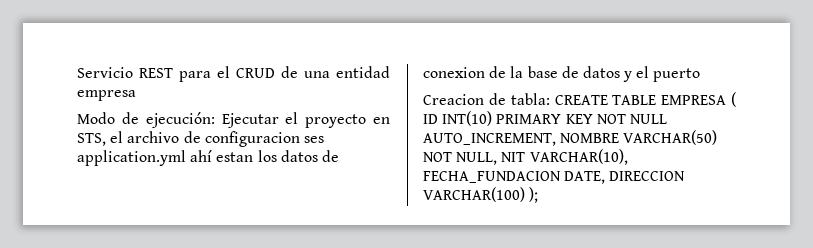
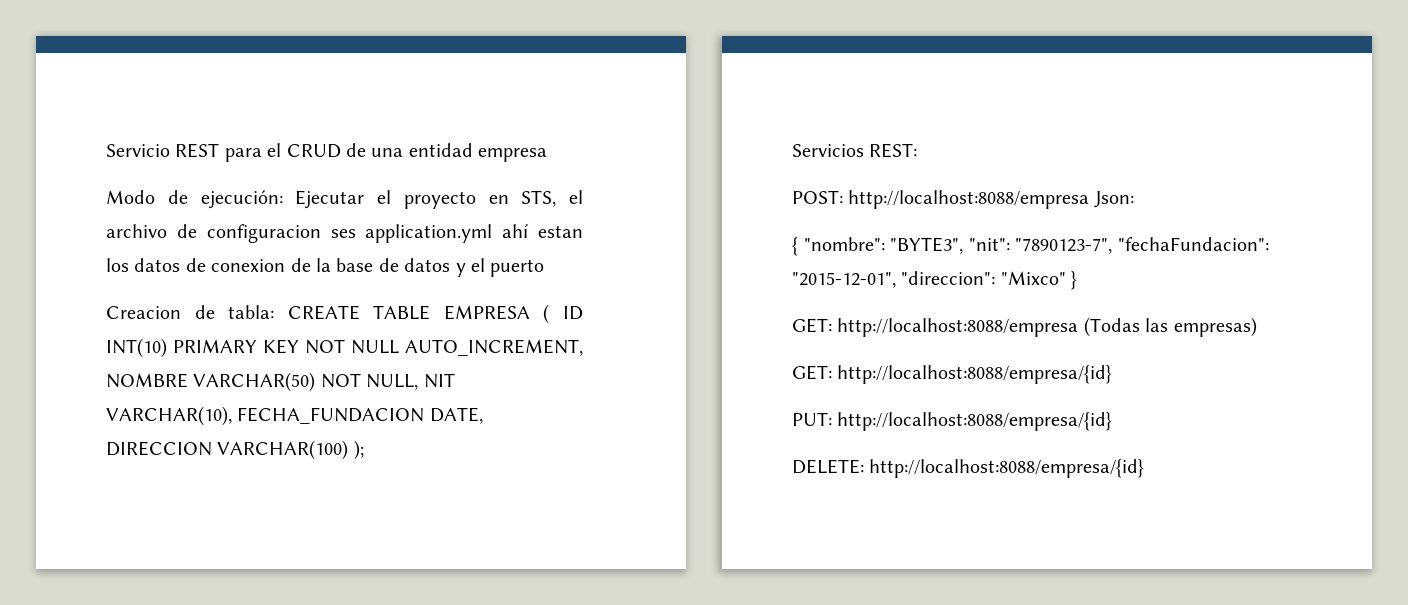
+ Servicios REST:
+ POST: http://localhost:8088/empresa Json:
+ { "nombre": "BYTE3", "nit": "7890123-7", "fechaFundacion": "2015-12-01", "direccion": "Mixco" }
+ GET: http://localhost:8088/empresa (Todas las empresas)
+ GET: http://localhost:8088/empresa/{id}
+ PUT: http://localhost:8088/empresa/{id}
+ DELETE: http://localhost:8088/empresa/{id}

